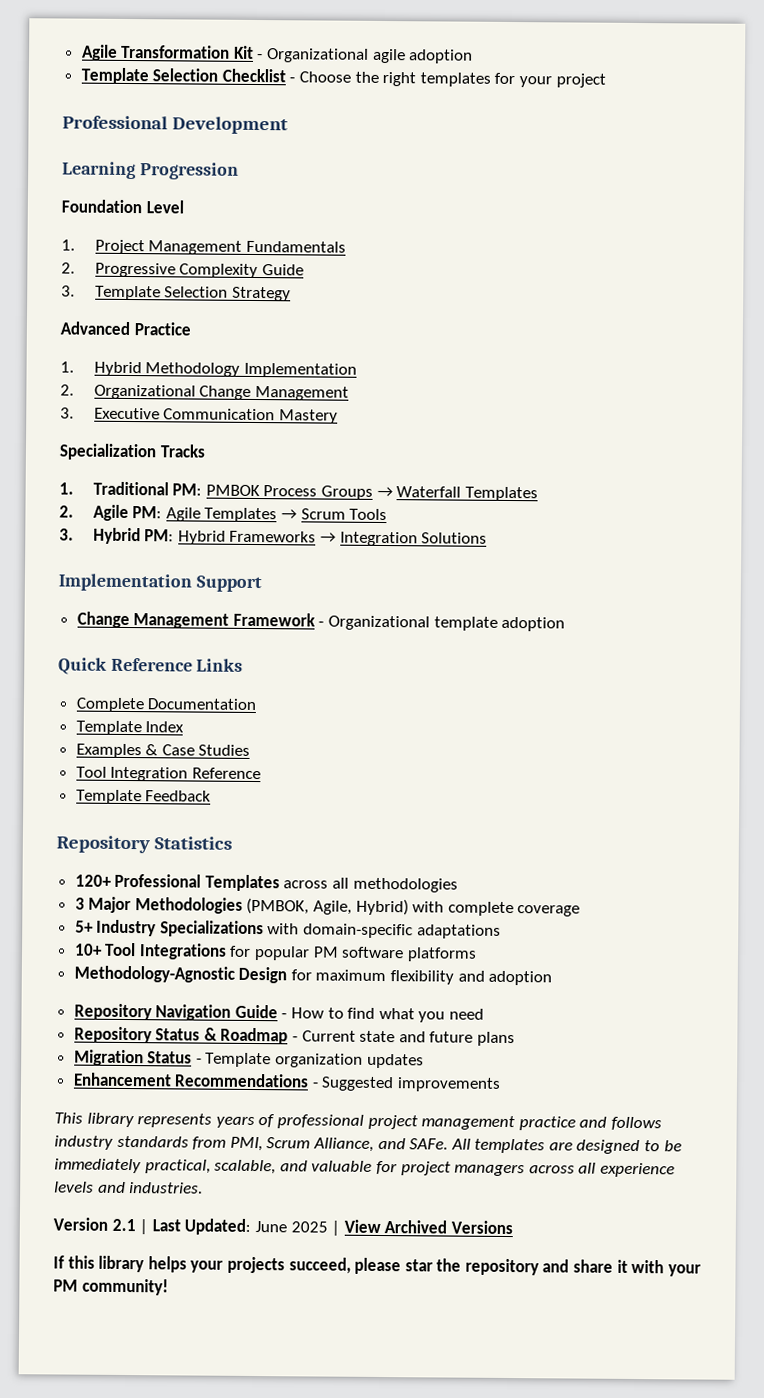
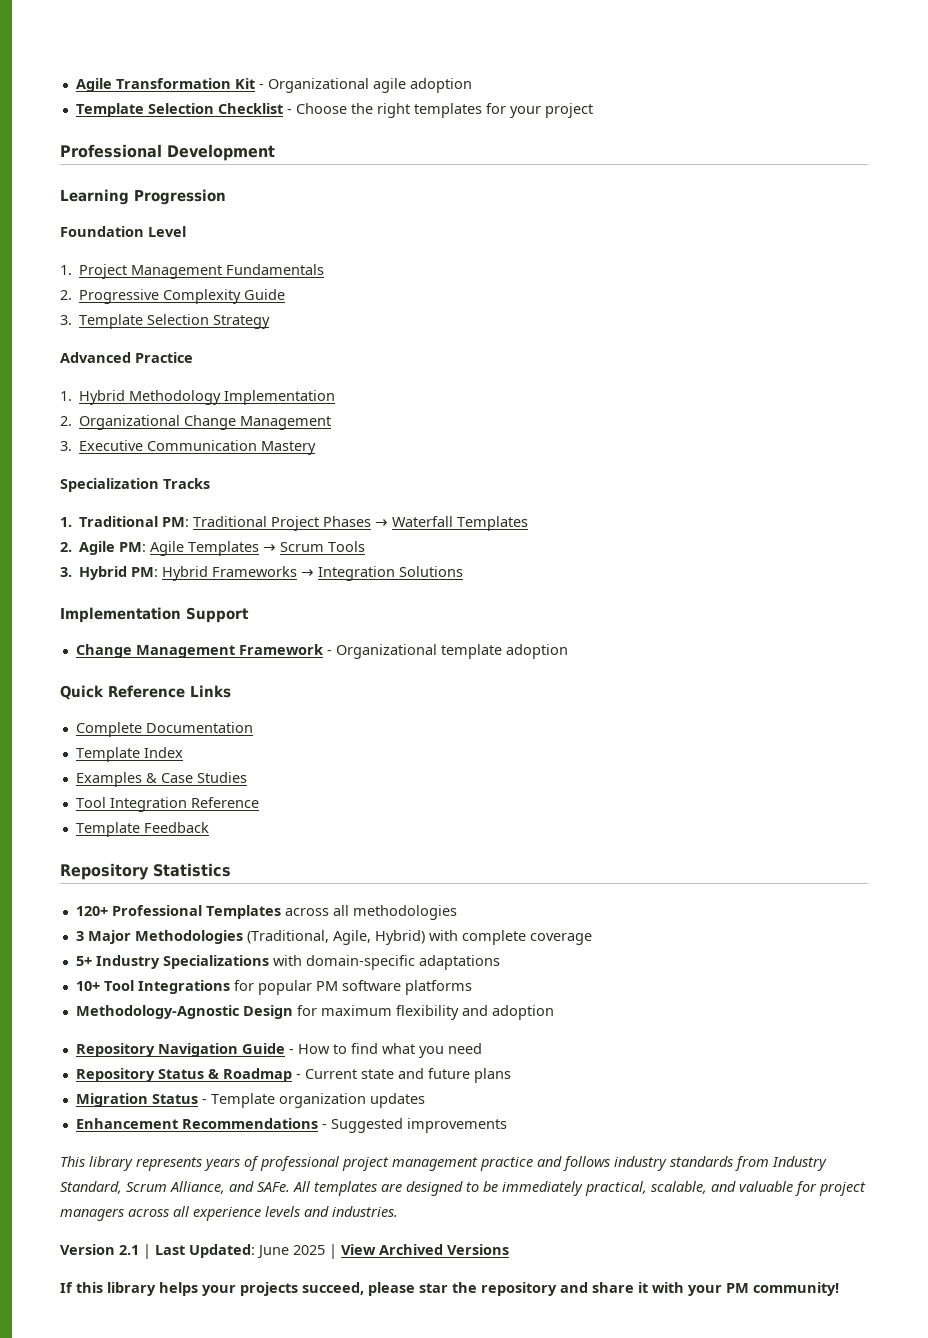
- 1. Traditional PM: PMBOK Process Groups → Waterfall Templates
+ 1. Traditional PM: Traditional Project Phases → Waterfall Templates
- 3 Major Methodologies (PMBOK, Agile, Hybrid) with complete coverage
+ 3 Major Methodologies (Traditional, Agile, Hybrid) with complete coverage
- This library represents years of professional project management practice and follows industry standards from PMI, Scrum Alliance, and SAFe.
+ This library represents years of professional project management practice and follows industry standards from Industry Standard, Scrum Alliance, and SAFe.

